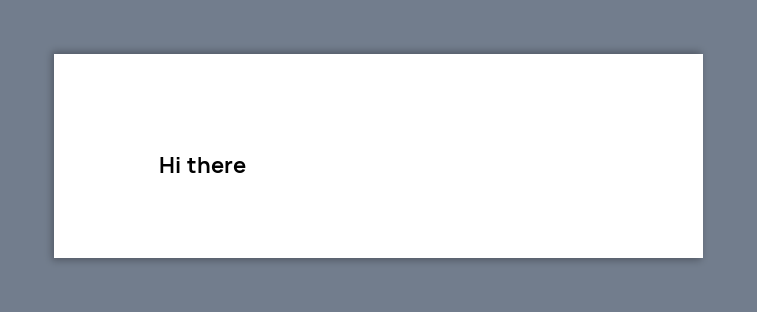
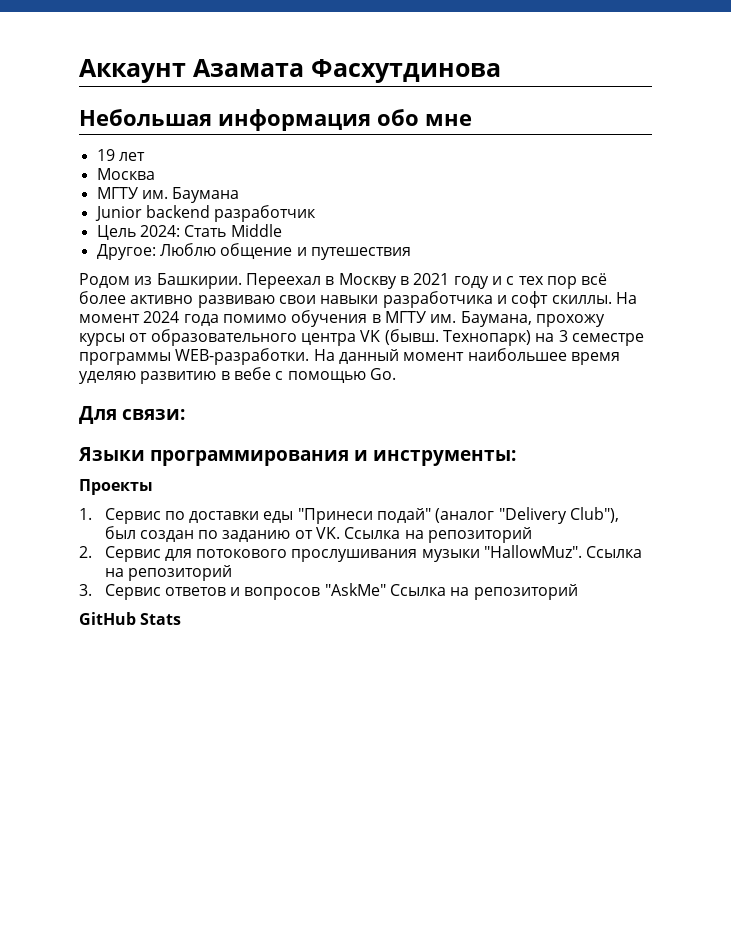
- Hi there
+ Аккаунт Азамата Фасхутдинова
+ Небольшая информация обо мне
+ 19 лет
+ Москва
+ МГТУ им. Баумана
+ Junior backend разработчик
+ Цель 2024: Стать Middle
+ Другое: Люблю общение и путешествия
+ Родом из Башкирии. Переехал в Москву в 2021 году и с тех пор всё более активно развиваю свои навыки разработчика и софт скиллы. На момент 2024 года помимо обучения в МГТУ им. Баумана, прохожу курсы от образовательного центра VK (бывш. Технопарк) на 3 семестре программы WEB-разработки. На данный момент наибольшее время уделяю развитию в вебе с помощью Go.
+ Для связи:
+ Языки программирования и инструменты:
+ Проекты
+ 1. Сервис по доставки еды "Принеси подай" (аналог "Delivery Club"), был создан по заданию от VK. Ссылка на репозиторий
+ 2. Сервис для потокового прослушивания музыки "HallowMuz". Ссылка на репозиторий
+ 3. Сервис ответов и вопросов "AskMe" Ссылка на репозиторий
+ GitHub Stats

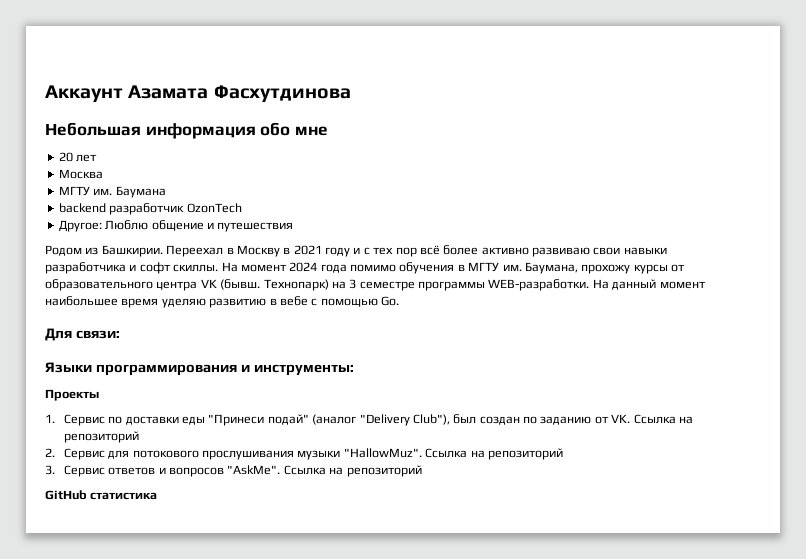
- 19 лет
+ 20 лет
- Junior backend разработчик
- Цель 2024: Стать Middle
+ backend разработчик OzonTech
- 3. Сервис ответов и вопросов "AskMe" Ссылка на репозиторий
+ 3. Сервис ответов и вопросов "AskMe". Ссылка на репозиторий
- GitHub Stats
+ GitHub статистика

